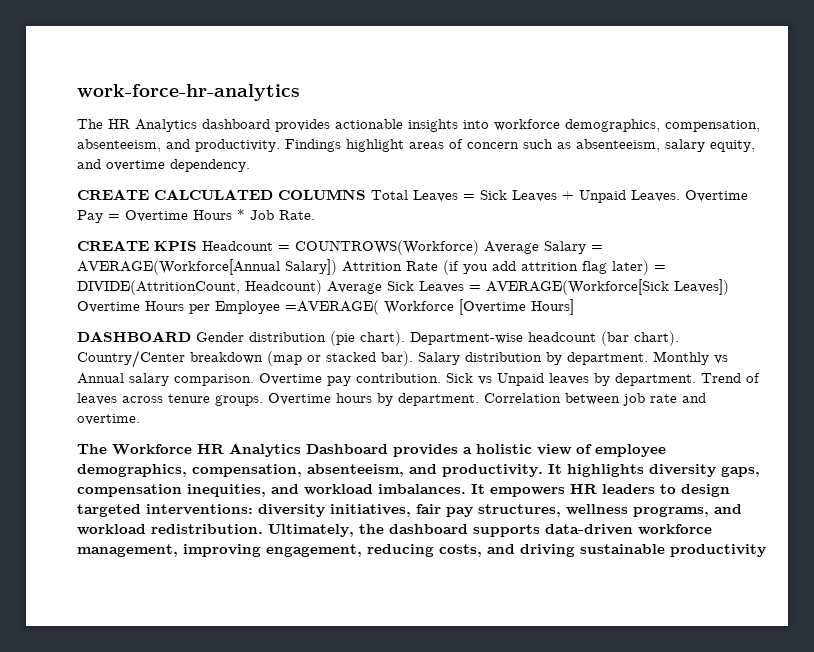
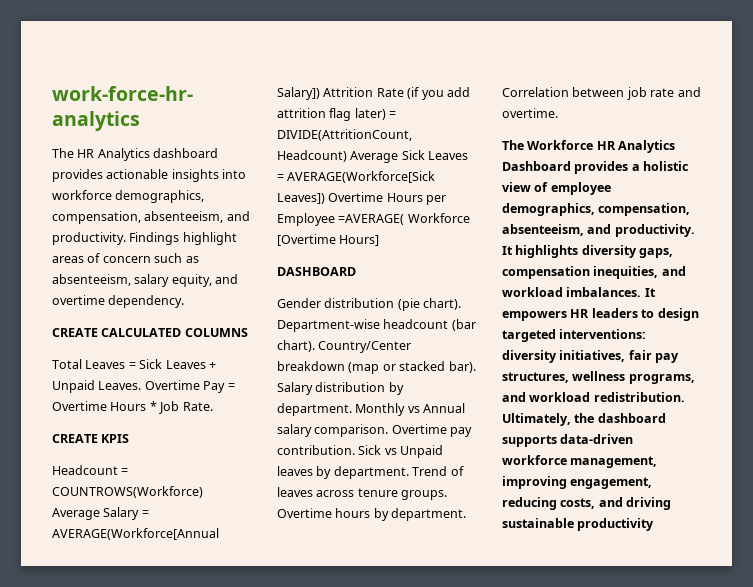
- CREATE CALCULATED COLUMNS Total Leaves = Sick Leaves + Unpaid Leaves.
+ CREATE CALCULATED COLUMNS
+ Total Leaves = Sick Leaves + Unpaid Leaves.
- CREATE KPIS Headcount = COUNTROWS(Workforce) Average Salary = AVERAGE(Workforce[Annual Salary]) Attrition Rate (if you add attrition flag later) = DIVIDE(AttritionCount, Headcount) Average Sick Leaves = AVERAGE(Workforce[Sick Leaves]) Overtime Hours per Employee =AVERAGE( Workforce [Overtime Hours]
+ CREATE KPIS
+ Headcount = COUNTROWS(Workforce) Average Salary = AVERAGE(Workforce[Annual Salary]) Attrition Rate (if you add attrition flag later) = DIVIDE(AttritionCount, Headcount) Average Sick Leaves = AVERAGE(Workforce[Sick Leaves]) Overtime Hours per Employee =AVERAGE( Workforce [Overtime Hours]
- DASHBOARD Gender distribution (pie chart).
+ DASHBOARD
+ Gender distribution (pie chart).

